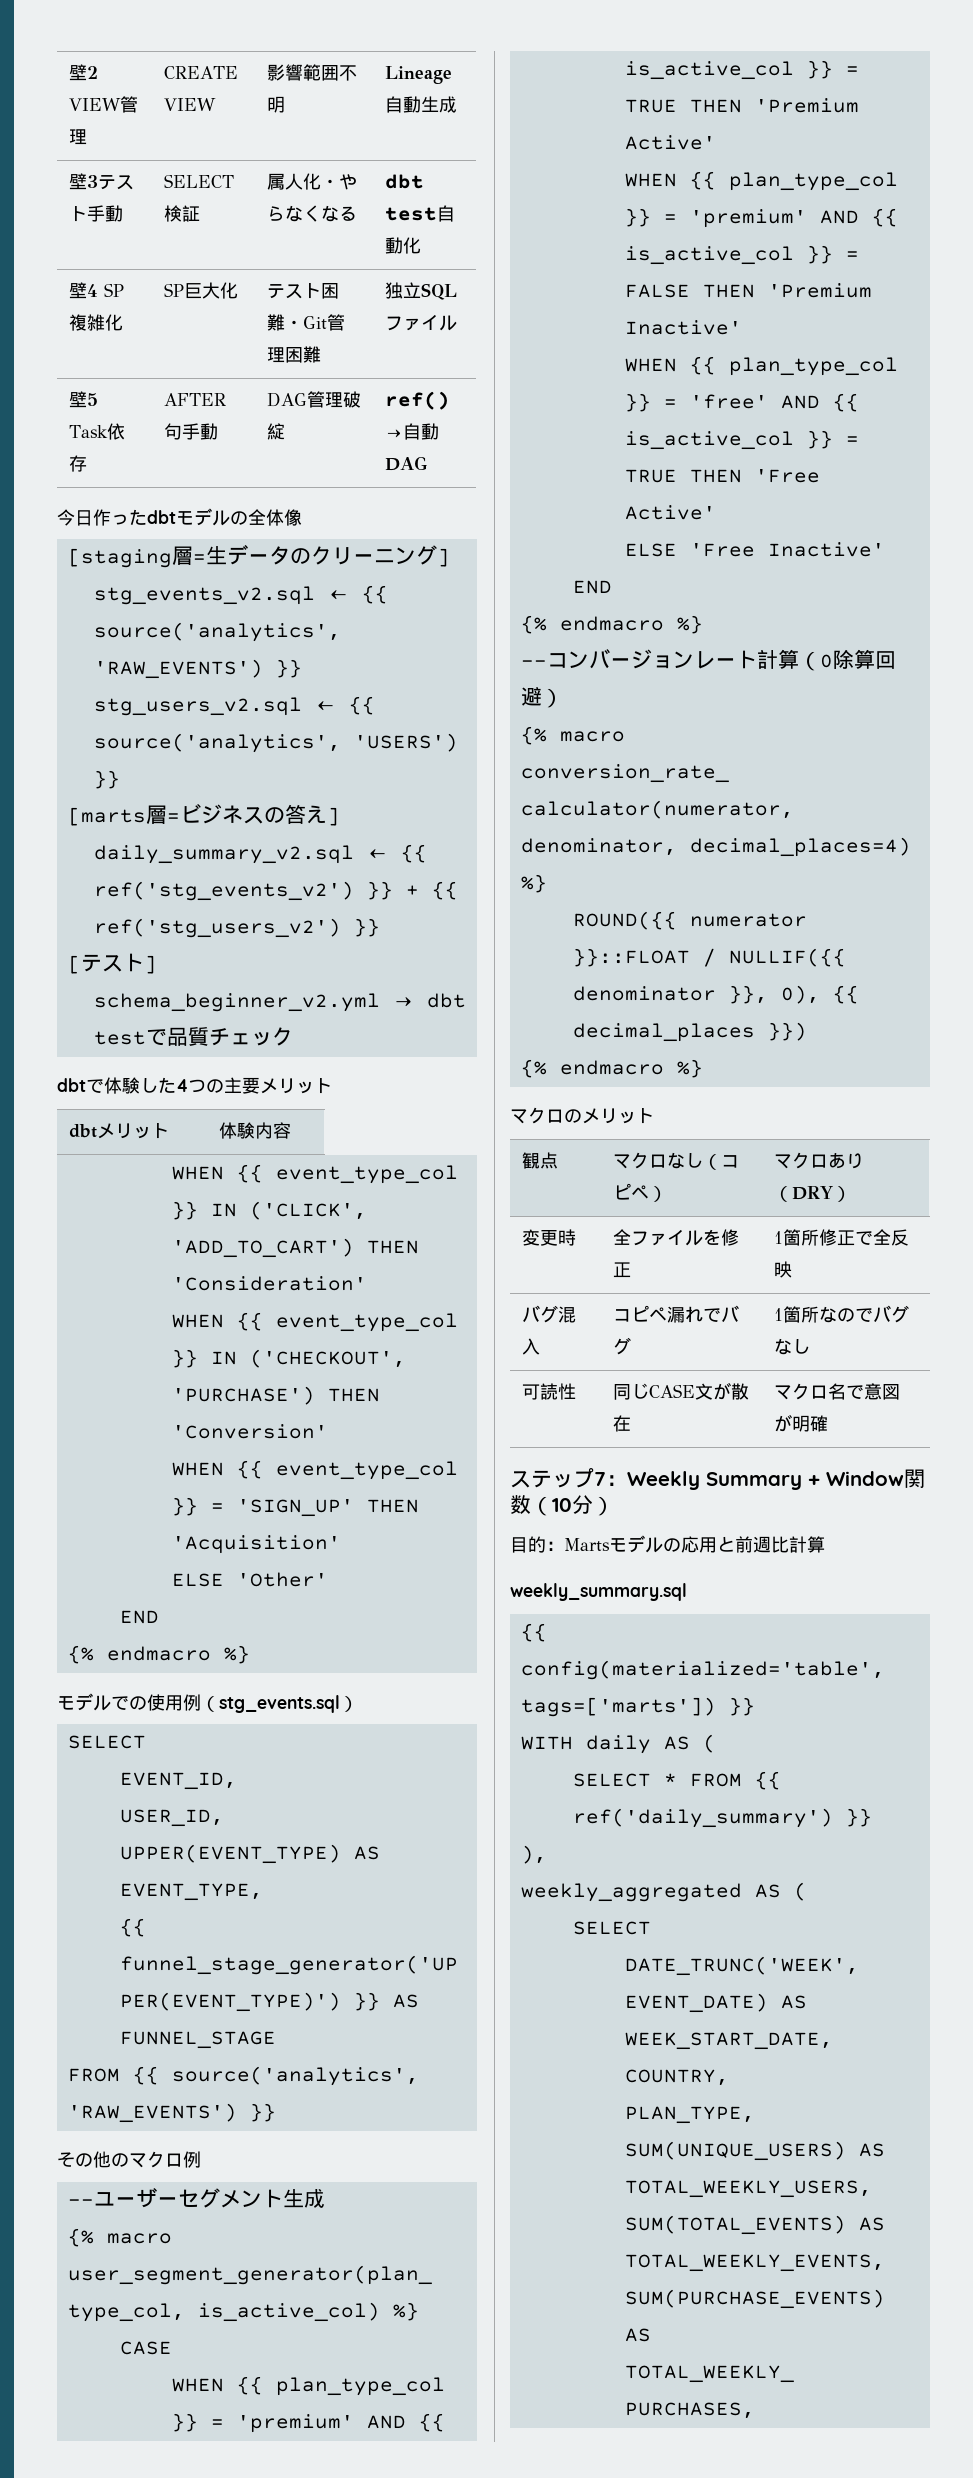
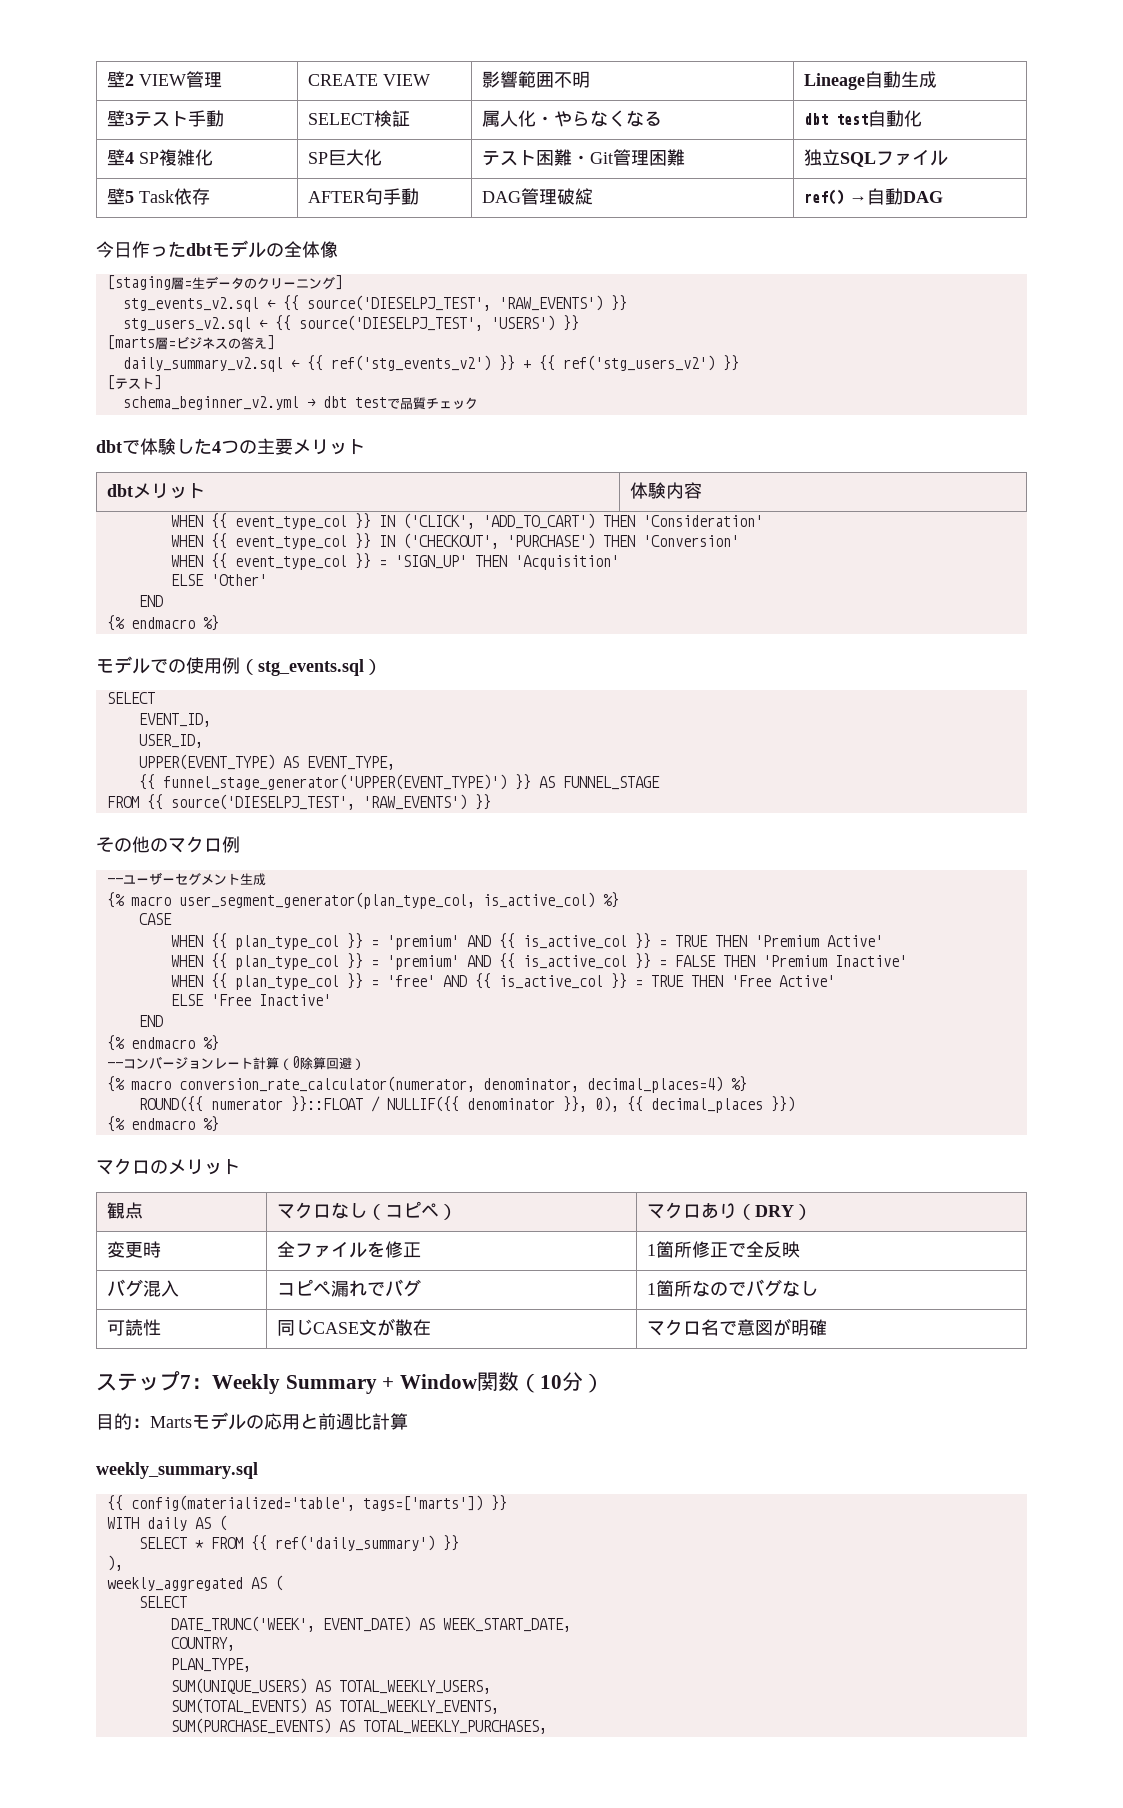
- stg_events_v2.sql ← {{ source('analytics', 'RAW_EVENTS') }}
+ stg_events_v2.sql ← {{ source('DIESELPJ_TEST', 'RAW_EVENTS') }}
- stg_users_v2.sql ← {{ source('analytics', 'USERS') }}
+ stg_users_v2.sql ← {{ source('DIESELPJ_TEST', 'USERS') }}
- FROM {{ source('analytics', 'RAW_EVENTS') }}
+ FROM {{ source('DIESELPJ_TEST', 'RAW_EVENTS') }}

